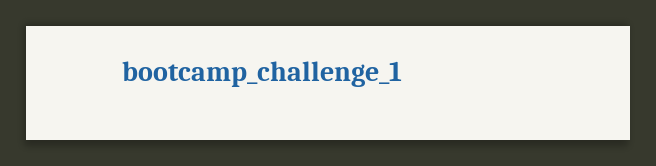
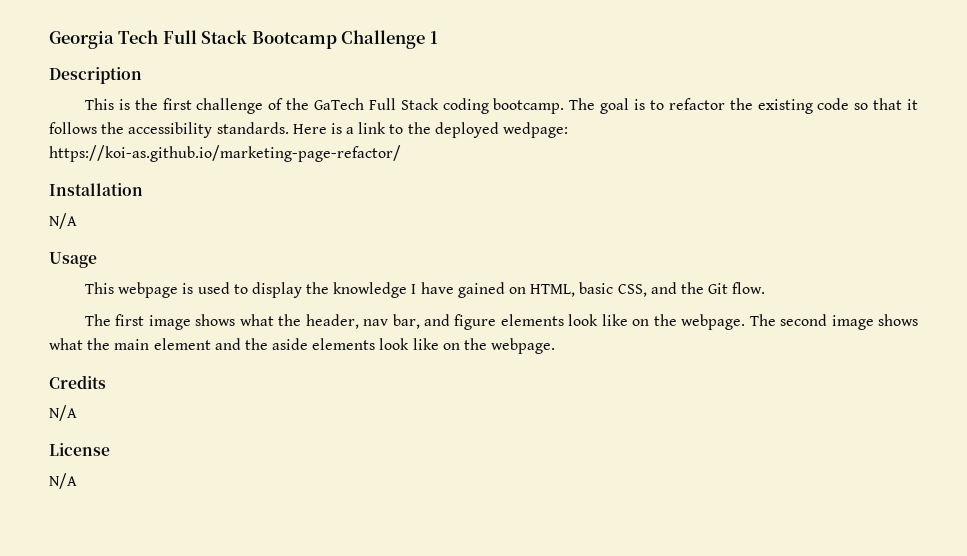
- bootcamp_challenge_1
+ Georgia Tech Full Stack Bootcamp Challenge 1
+ Description
+ This is the first challenge of the GaTech Full Stack coding bootcamp. The goal is to refactor the existing code so that it follows the accessibility standards. Here is a link to the deployed wedpage: https://koi-as.github.io/marketing-page-refactor/
+ Installation
+ N/A
+ Usage
+ This webpage is used to display the knowledge I have gained on HTML, basic CSS, and the Git flow.
+ The first image shows what the header, nav bar, and figure elements look like on the webpage. The second image shows what the main element and the aside elements look like on the webpage.
+ Credits
+ N/A
+ License
+ N/A

